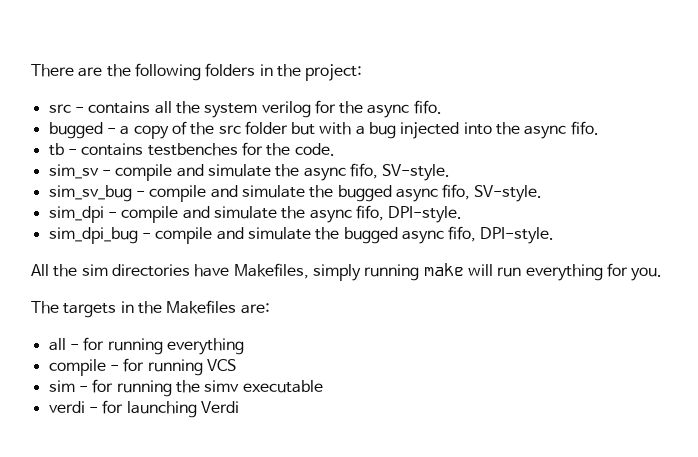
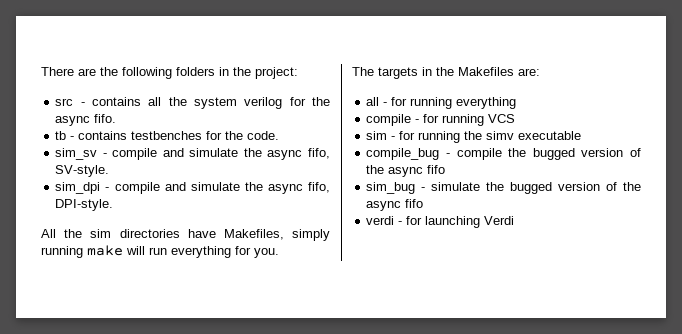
- bugged - a copy of the src folder but with a bug injected into the async fifo.
- sim_sv_bug - compile and simulate the bugged async fifo, SV-style.
- sim_dpi_bug - compile and simulate the bugged async fifo, DPI-style.
+ compile_bug - compile the bugged version of the async fifo
+ sim_bug - simulate the bugged version of the async fifo

